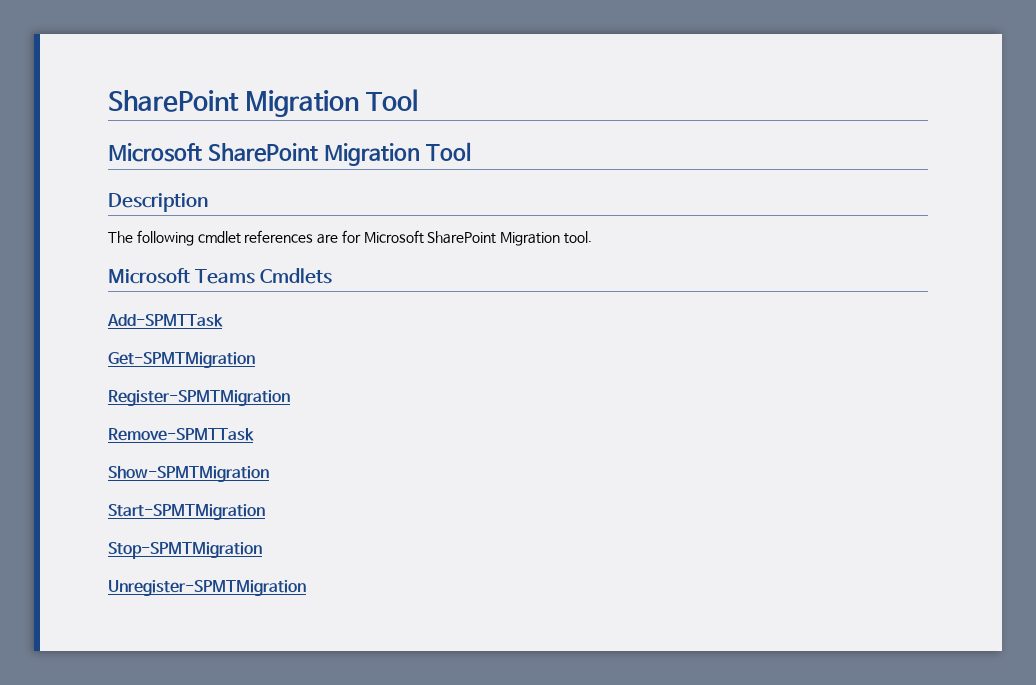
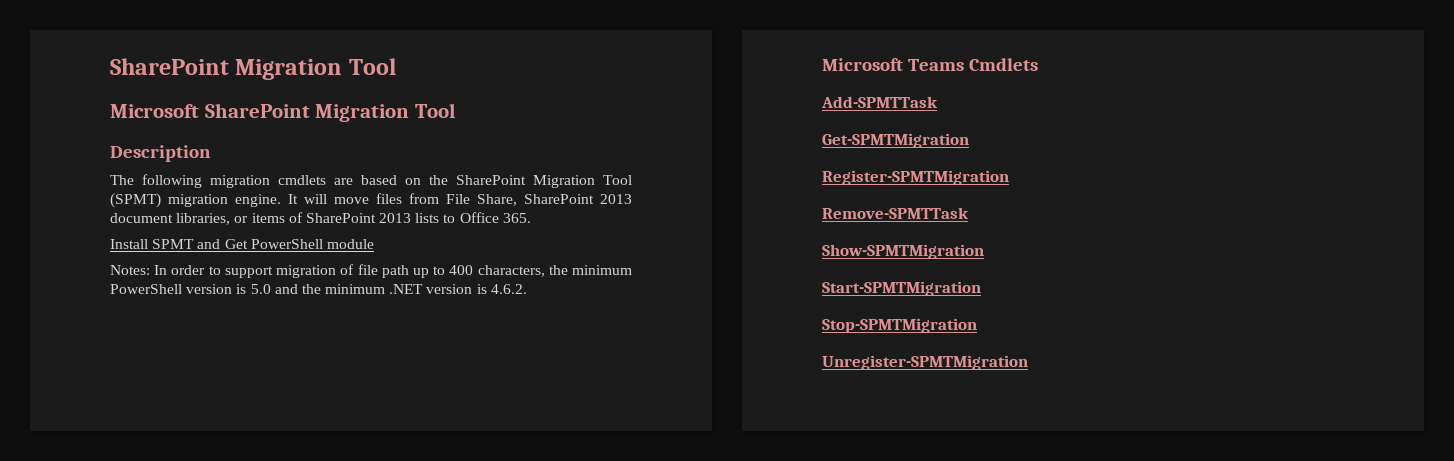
- The following cmdlet references are for Microsoft SharePoint Migration tool.
+ The following migration cmdlets are based on the SharePoint Migration Tool (SPMT) migration engine. It will move files from File Share, SharePoint 2013 document libraries, or items of SharePoint 2013 lists to Office 365.
+ Install SPMT and Get PowerShell module
+ Notes: In order to support migration of file path up to 400 characters, the minimum PowerShell version is 5.0 and the minimum .NET version is 4.6.2.

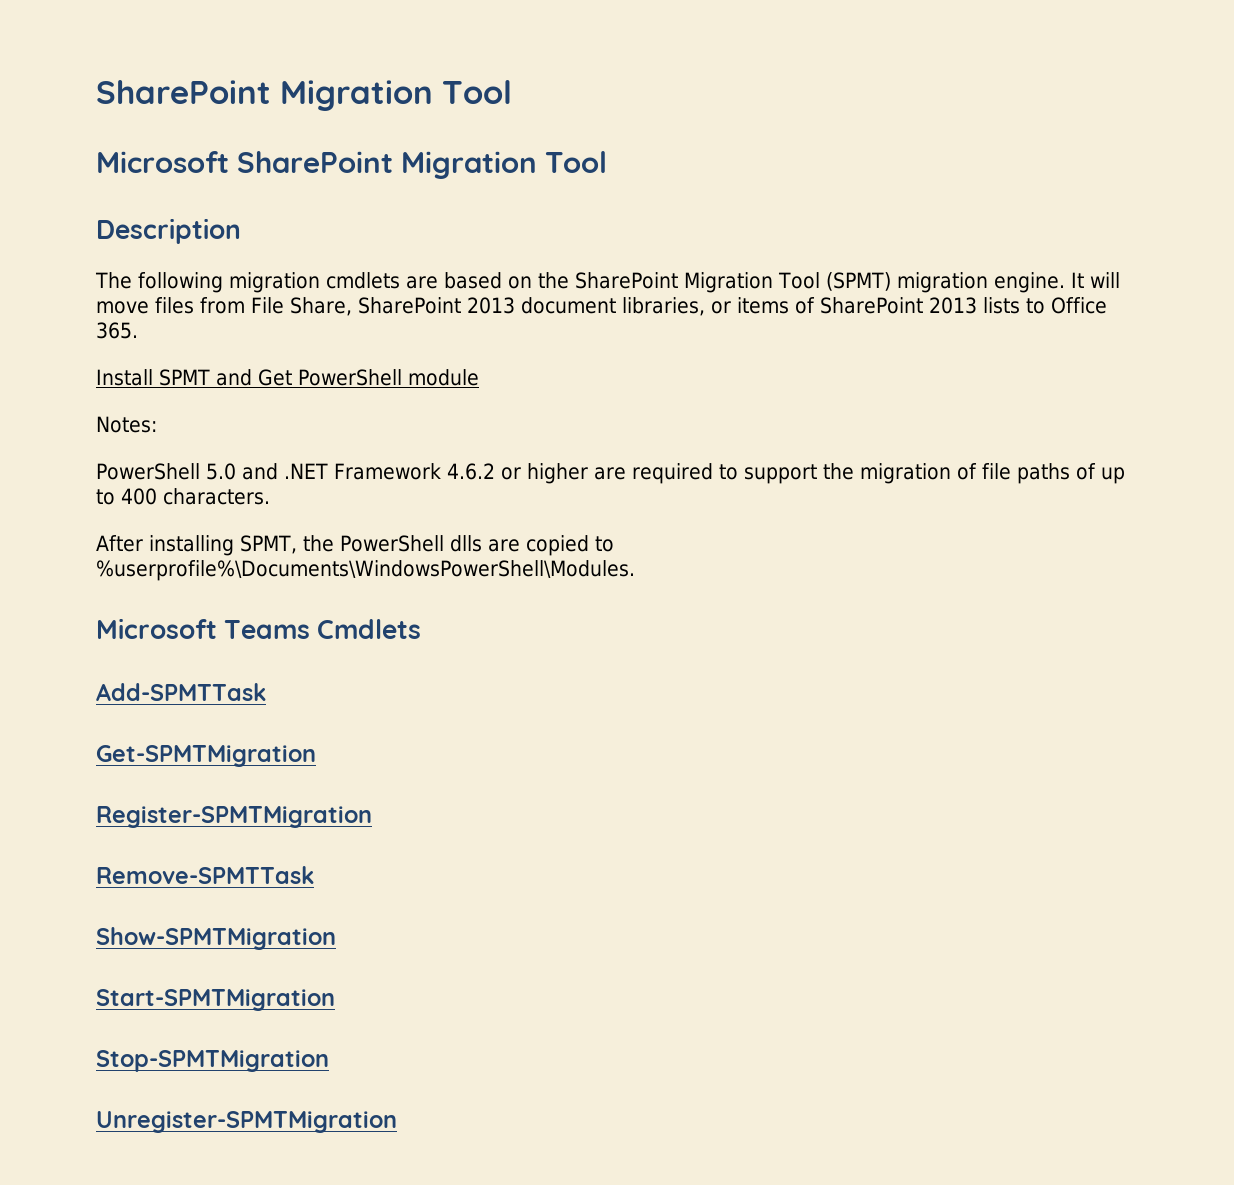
- Notes: In order to support migration of file path up to 400 characters, the minimum PowerShell version is 5.0 and the minimum .NET version is 4.6.2.
+ Notes:
+ PowerShell 5.0 and .NET Framework 4.6.2 or higher are required to support the migration of file paths of up to 400 characters.
+ After installing SPMT, the PowerShell dlls are copied to %userprofile%\Documents\WindowsPowerShell\Modules.

